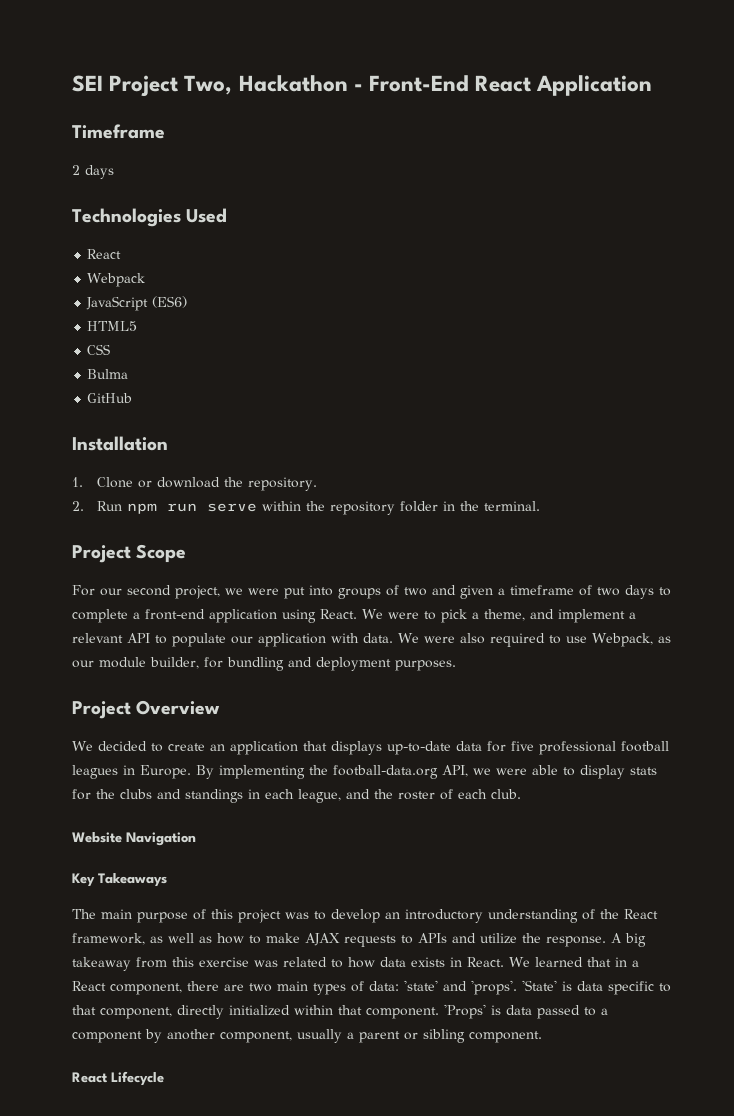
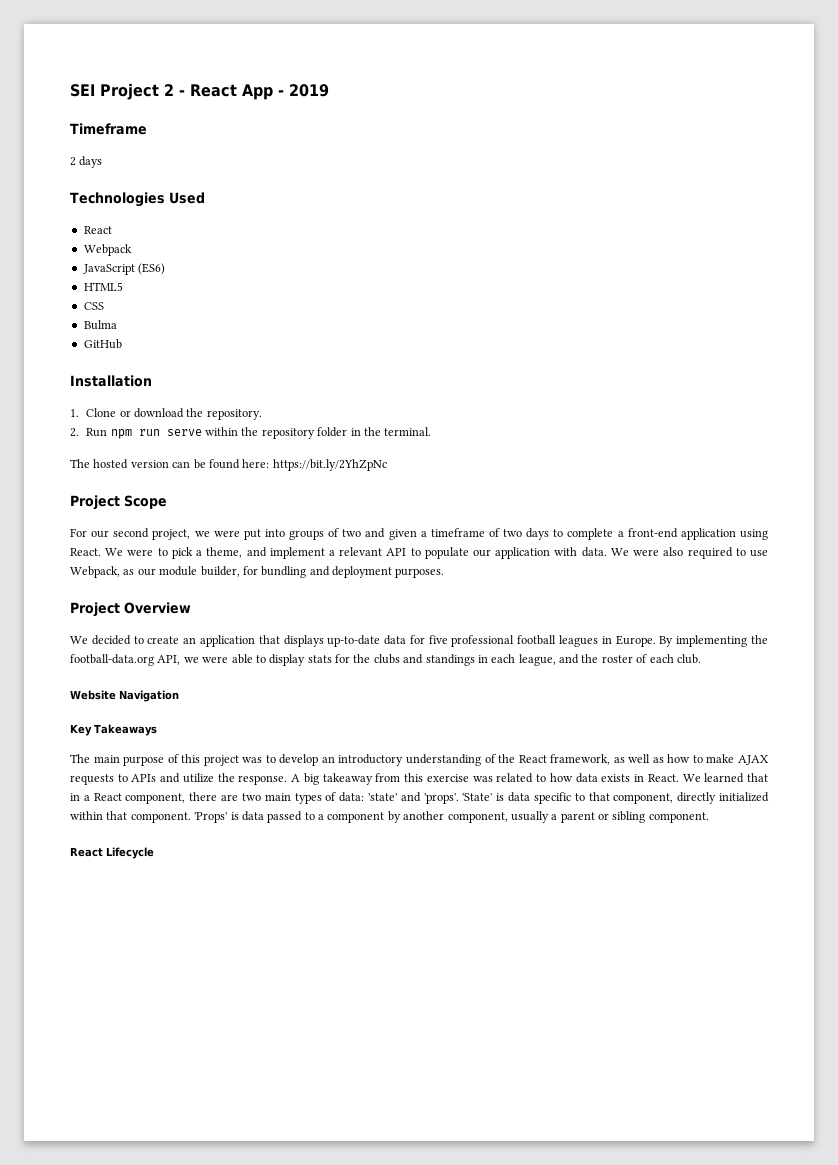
- SEI Project Two, Hackathon - Front-End React Application
+ SEI Project 2 - React App - 2019
+ The hosted version can be found here: https://bit.ly/2YhZpNc

